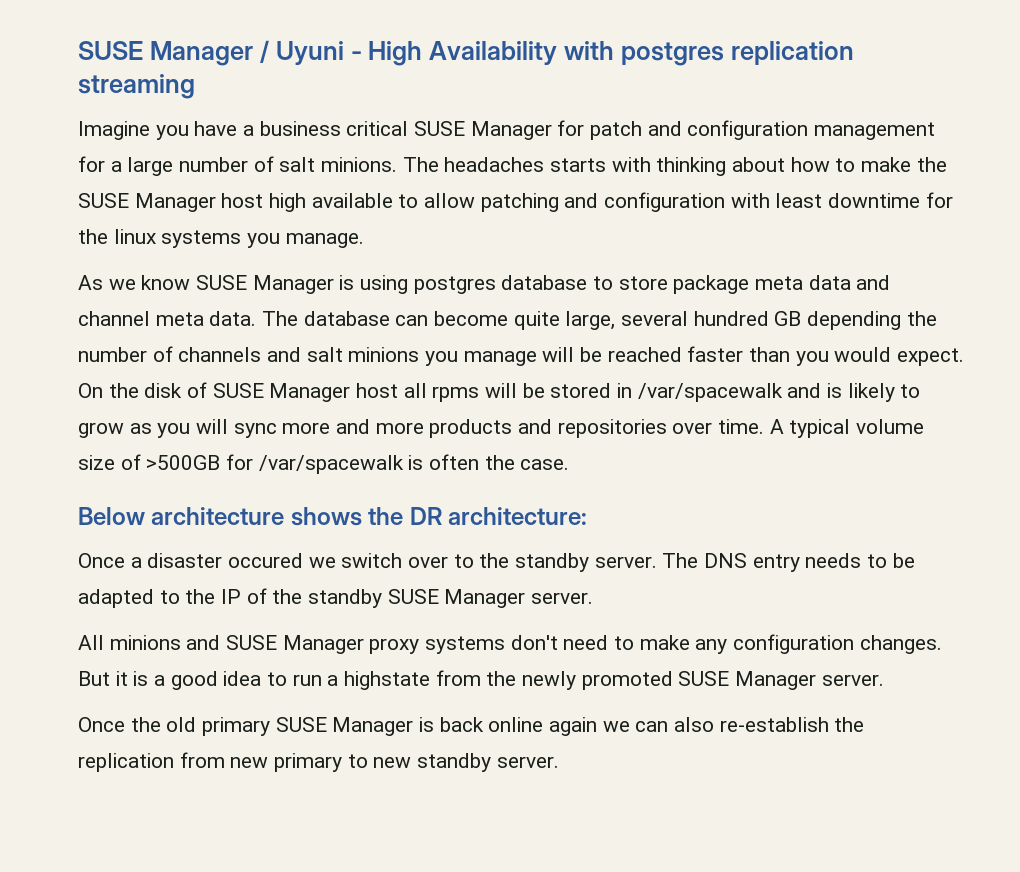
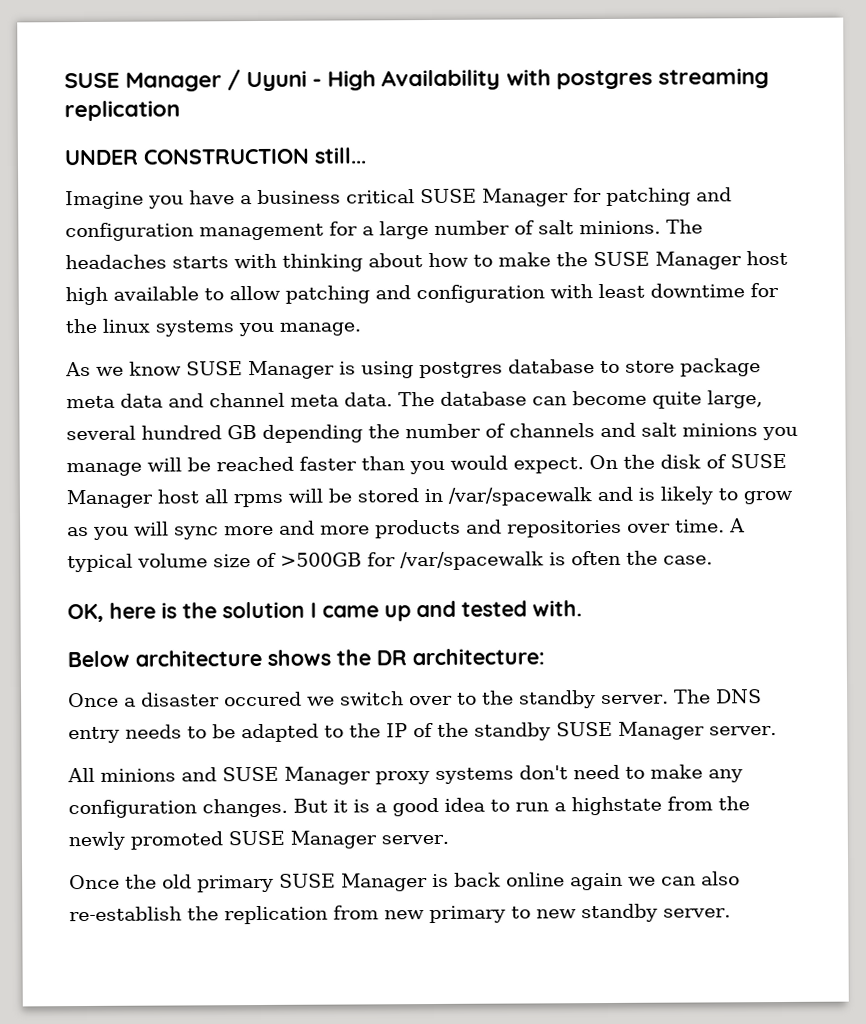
- SUSE Manager / Uyuni - High Availability with postgres replication streaming
+ SUSE Manager / Uyuni - High Availability with postgres streaming replication
+ UNDER CONSTRUCTION still...
- Imagine you have a business critical SUSE Manager for patch and configuration management for a large number of salt minions.
+ Imagine you have a business critical SUSE Manager for patching and configuration management for a large number of salt minions.
+ OK, here is the solution I came up and tested with.

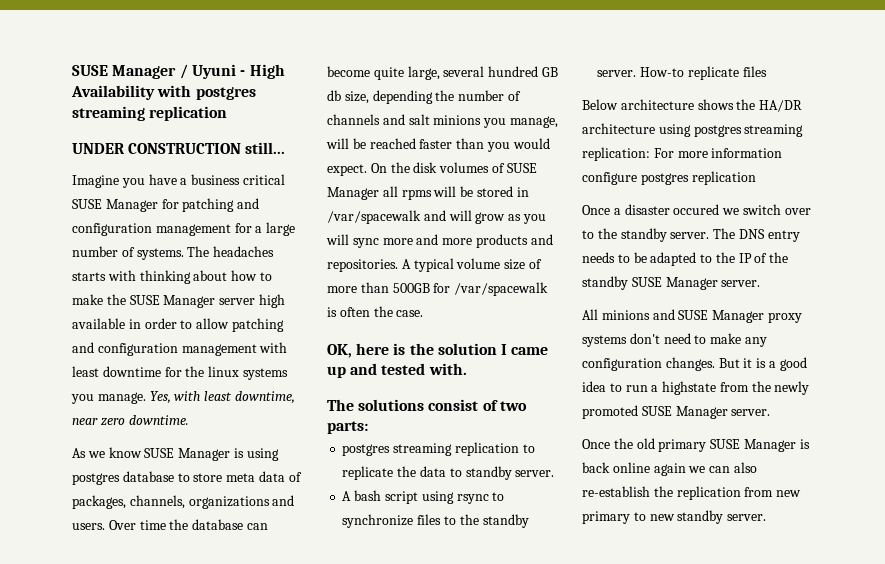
- Imagine you have a business critical SUSE Manager for patching and configuration management for a large number of salt minions.
+ Imagine you have a business critical SUSE Manager for patching and configuration management for a large number of systems.
- The headaches starts with thinking about how to make the SUSE Manager host high available to allow patching and configuration with least downtime for the linux systems you manage.
+ The headaches starts with thinking about how to make the SUSE Manager server high available in order to allow patching and configuration management with least downtime for the linux systems you manage. Yes, with least downtime, near zero downtime.
- As we know SUSE Manager is using postgres database to store package meta data and channel meta data. The database can become quite large, several hundred GB depending the number of channels and salt minions you manage will be reached faster than you would expect.
+ As we know SUSE Manager is using postgres database to store meta data of packages, channels, organizations and users. Over time the database can become quite large, several hundred GB db size, depending the number of channels and salt minions you manage, will be reached faster than you would expect.
- On the disk of SUSE Manager host all rpms will be stored in /var/spacewalk and is likely to grow as you will sync more and more products and repositories over time.
+ On the disk volumes of SUSE Manager all rpms will be stored in /var/spacewalk and will grow as you will sync more and more products and repositories.
- A typical volume size of >500GB for /var/spacewalk is often the case.
+ A typical volume size of more than 500GB for /var/spacewalk is often the case.
- Below architecture shows the DR architecture:
+ The solutions consist of two parts:
+ postgres streaming replication to replicate the data to standby server.
+ A bash script using rsync to synchronize files to the standby server. How-to replicate files
+ Below architecture shows the HA/DR architecture using postgres streaming replication: For more information configure postgres replication

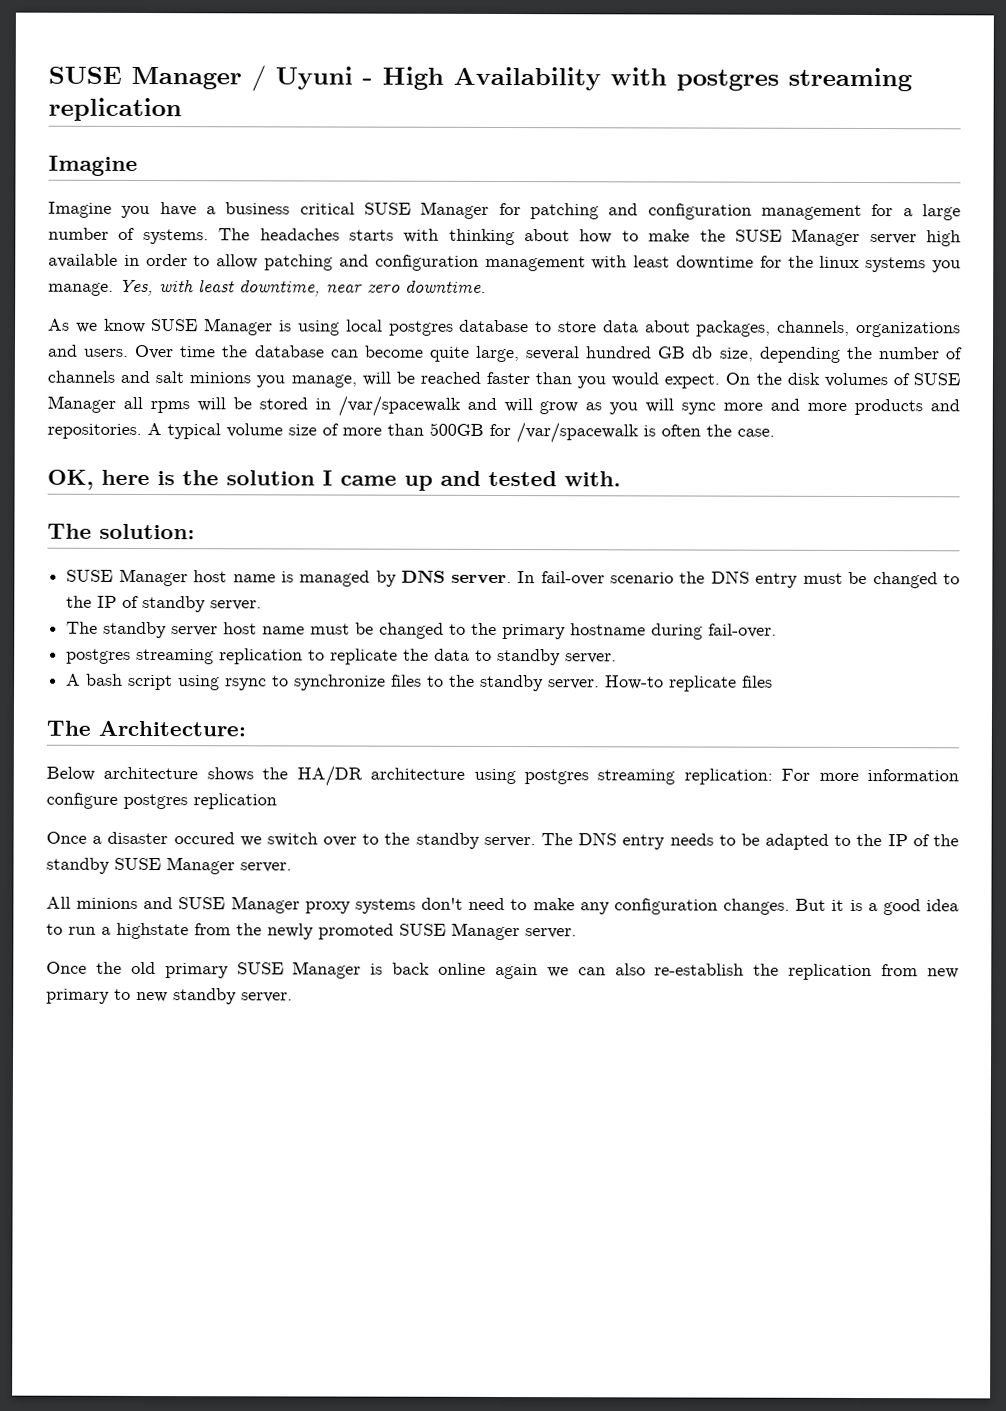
  SUSE Manager / Uyuni - High Availability with postgres streaming replication
- UNDER CONSTRUCTION still...
+ Imagine
- As we know SUSE Manager is using postgres database to store meta data of packages, channels, organizations and users.
+ As we know SUSE Manager is using local postgres database to store data about packages, channels, organizations and users.
- The solutions consist of two parts:
+ The solution:
+ SUSE Manager host name is managed by DNS server. In fail-over scenario the DNS entry must be changed to the IP of standby server.
+ The standby server host name must be changed to the primary hostname during fail-over.
+ The Architecture:

